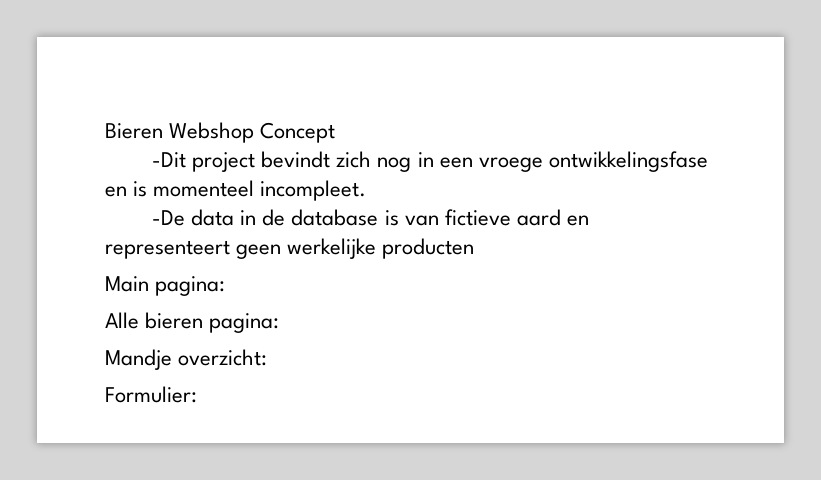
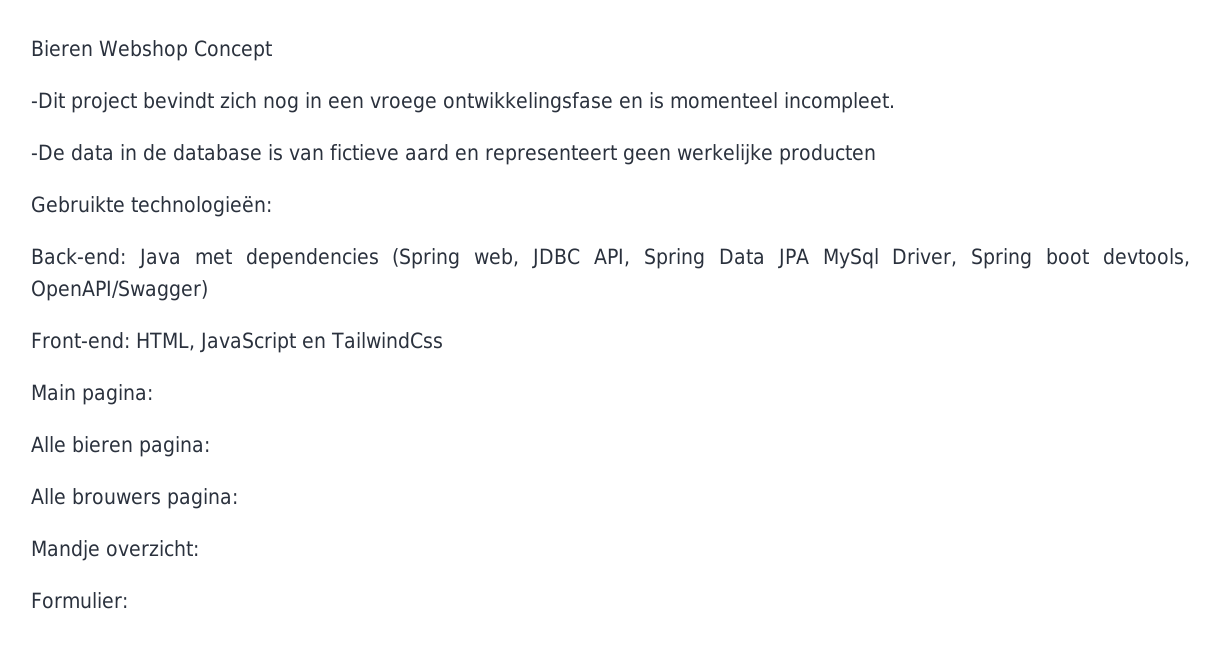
+ Gebruikte technologieën:
+ Back-end: Java met dependencies (Spring web, JDBC API, Spring Data JPA MySql Driver, Spring boot devtools, OpenAPI/Swagger)
+ Front-end: HTML, JavaScript en TailwindCss
+ Alle brouwers pagina:

